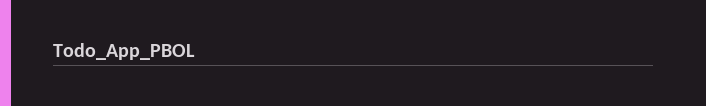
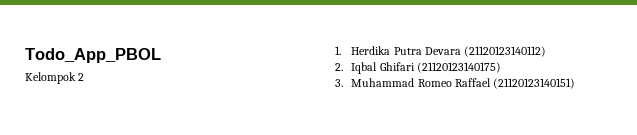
+ Kelompok 2
+ 1. Herdika Putra Devara (21120123140112)
+ 2. Iqbal Ghifari (21120123140175)
+ 3. Muhammad Romeo Raffael (21120123140151)

